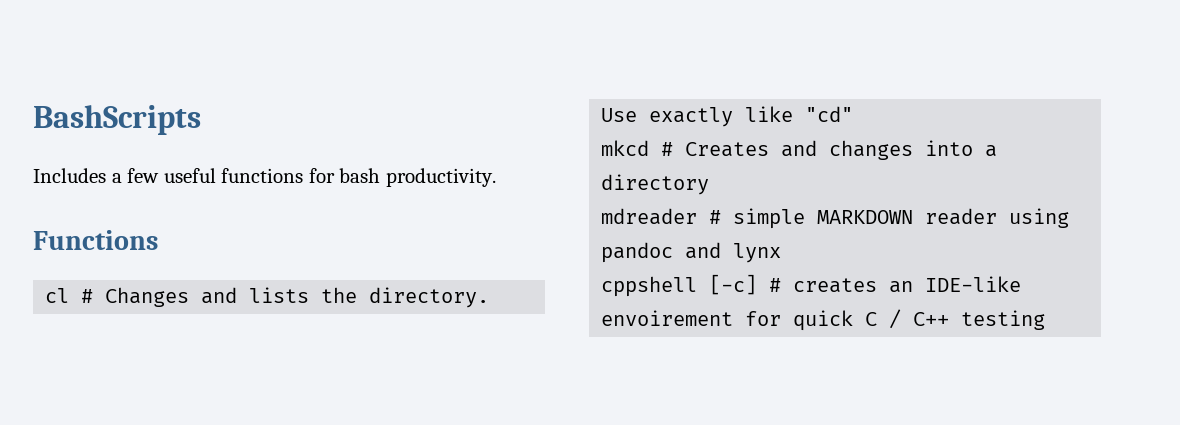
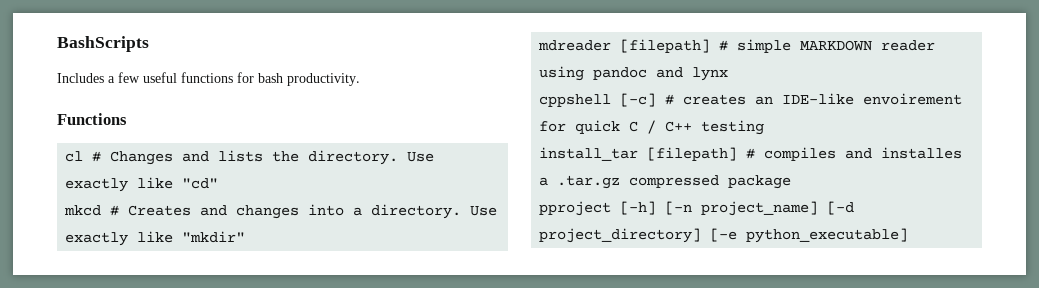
- mkcd # Creates and changes into a directory
+ mkcd # Creates and changes into a directory. Use exactly like "mkdir"
- mdreader # simple MARKDOWN reader using pandoc and lynx
+ mdreader [filepath] # simple MARKDOWN reader using pandoc and lynx
+ install_tar [filepath] # compiles and installes a .tar.gz compressed package
+ pproject [-h] [-n project_name] [-d project_directory] [-e python_executable]

